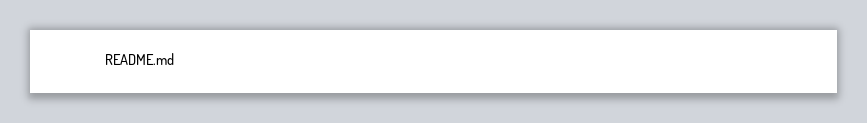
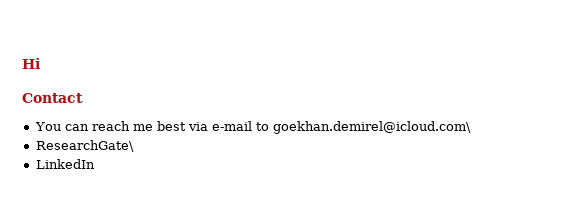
- README.md
+ Hi
+ Contact
+ You can reach me best via e-mail to goekhan.demirel@icloud.com\
+ ResearchGate\
+ LinkedIn

